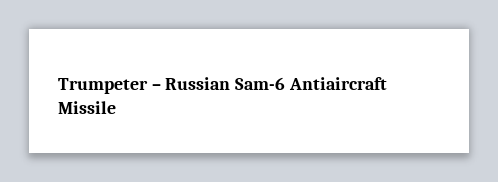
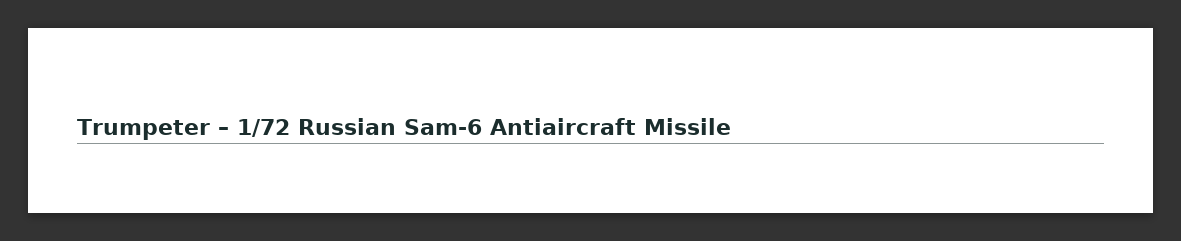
- Trumpeter – Russian Sam-6 Antiaircraft Missile
+ Trumpeter – 1/72 Russian Sam-6 Antiaircraft Missile

